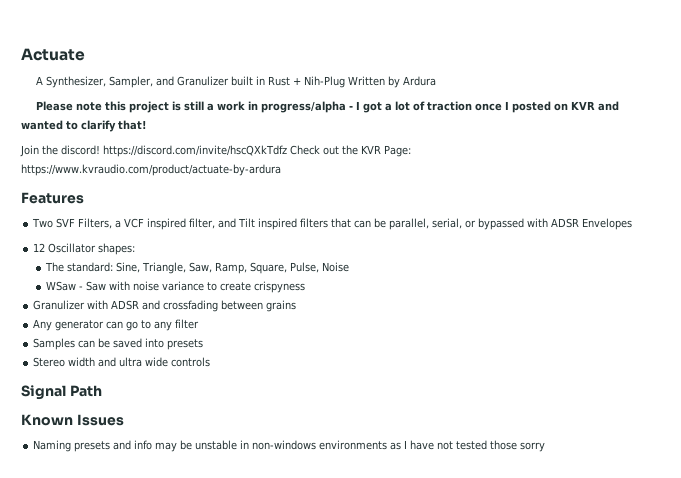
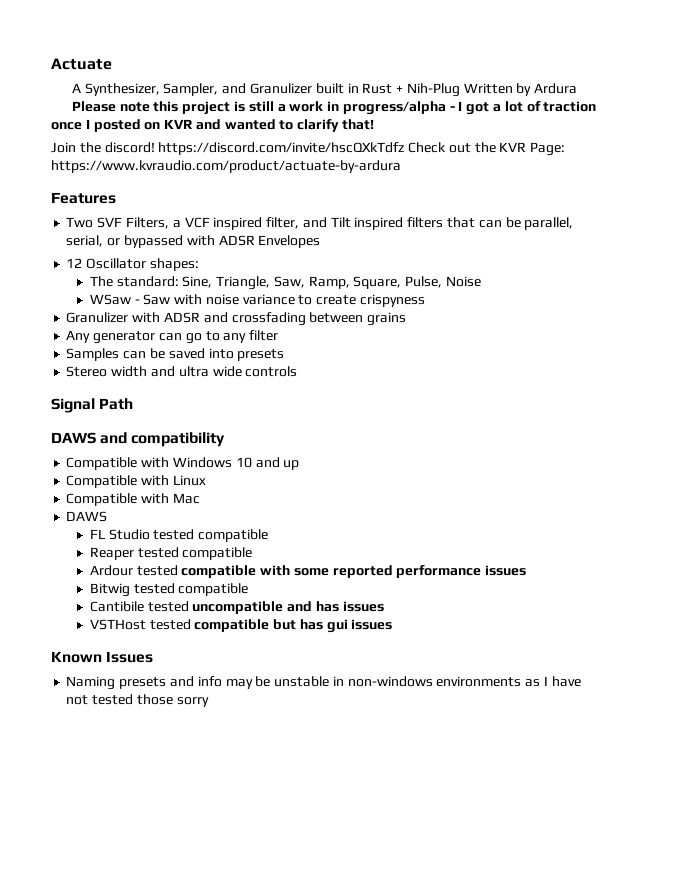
+ DAWS and compatibility
+ Compatible with Windows 10 and up
+ Compatible with Linux
+ Compatible with Mac
+ DAWS
+ FL Studio tested compatible
+ Reaper tested compatible
+ Ardour tested compatible with some reported performance issues
+ Bitwig tested compatible
+ Cantibile tested uncompatible and has issues
+ VSTHost tested compatible but has gui issues

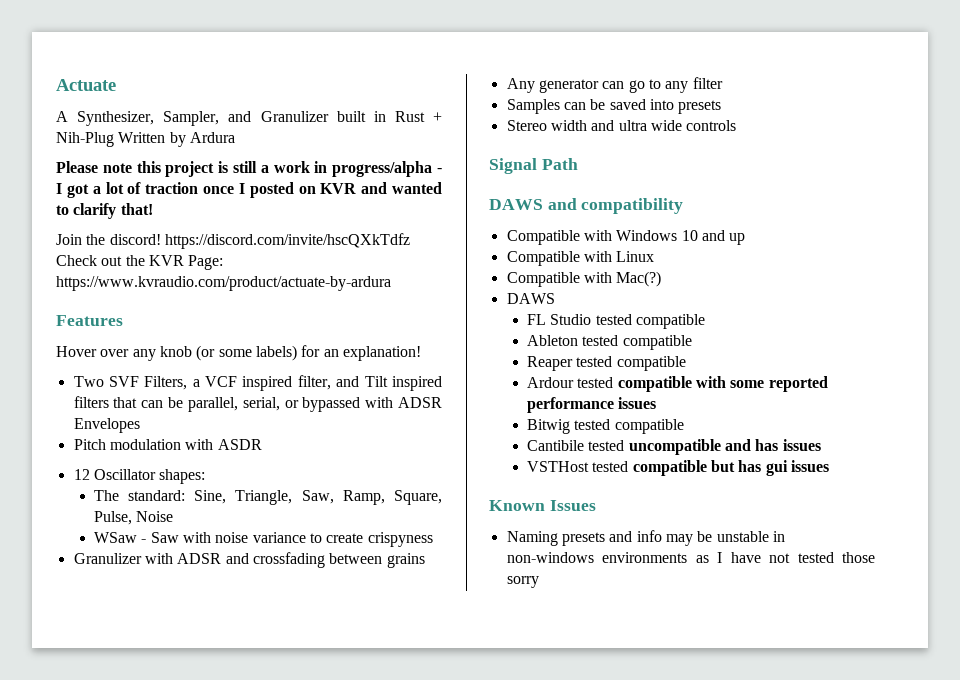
+ Hover over any knob (or some labels) for an explanation!
+ Pitch modulation with ASDR
- Compatible with Mac
+ Compatible with Mac(?)
+ Ableton tested compatible

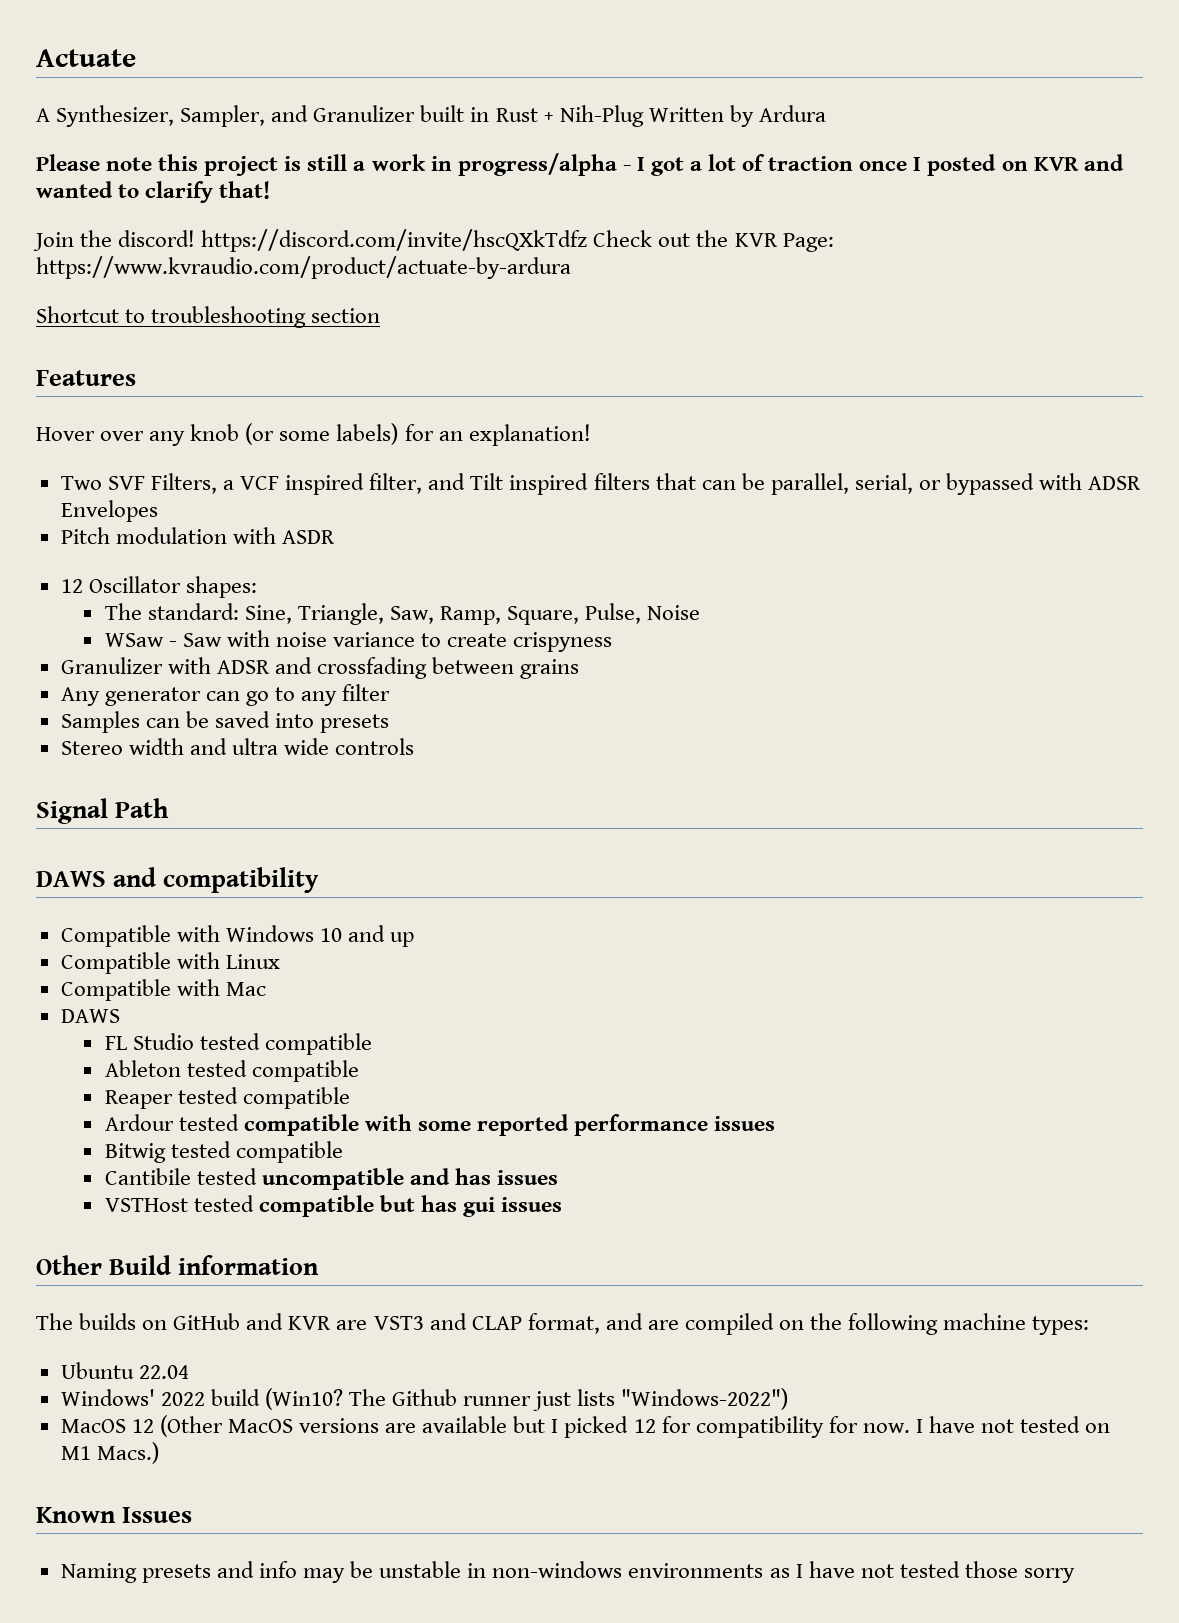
+ Shortcut to troubleshooting section
- Compatible with Mac(?)
+ Compatible with Mac
+ Other Build information
+ The builds on GitHub and KVR are VST3 and CLAP format, and are compiled on the following machine types:
+ Ubuntu 22.04
+ Windows' 2022 build (Win10? The Github runner just lists "Windows-2022")
+ MacOS 12 (Other MacOS versions are available but I picked 12 for compatibility for now. I have not tested on M1 Macs.)

